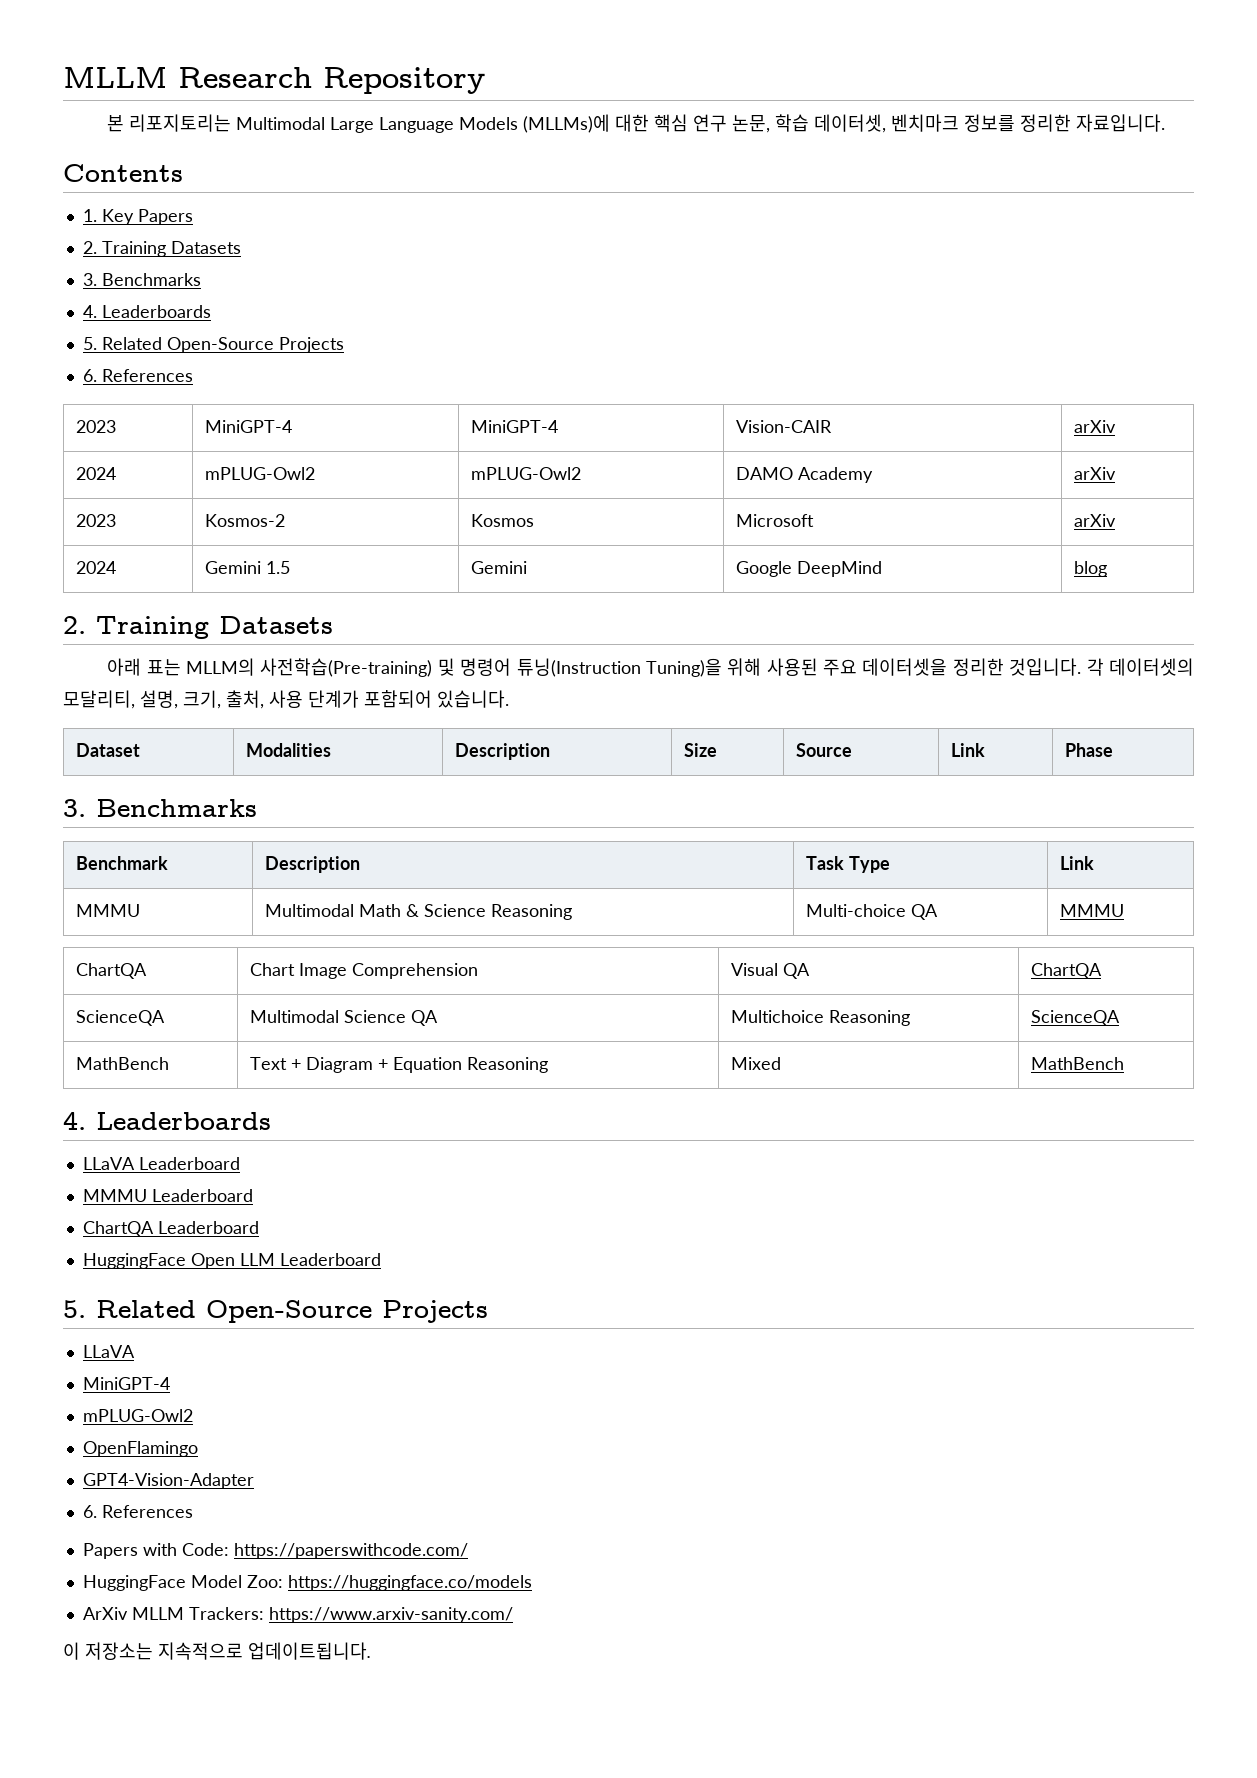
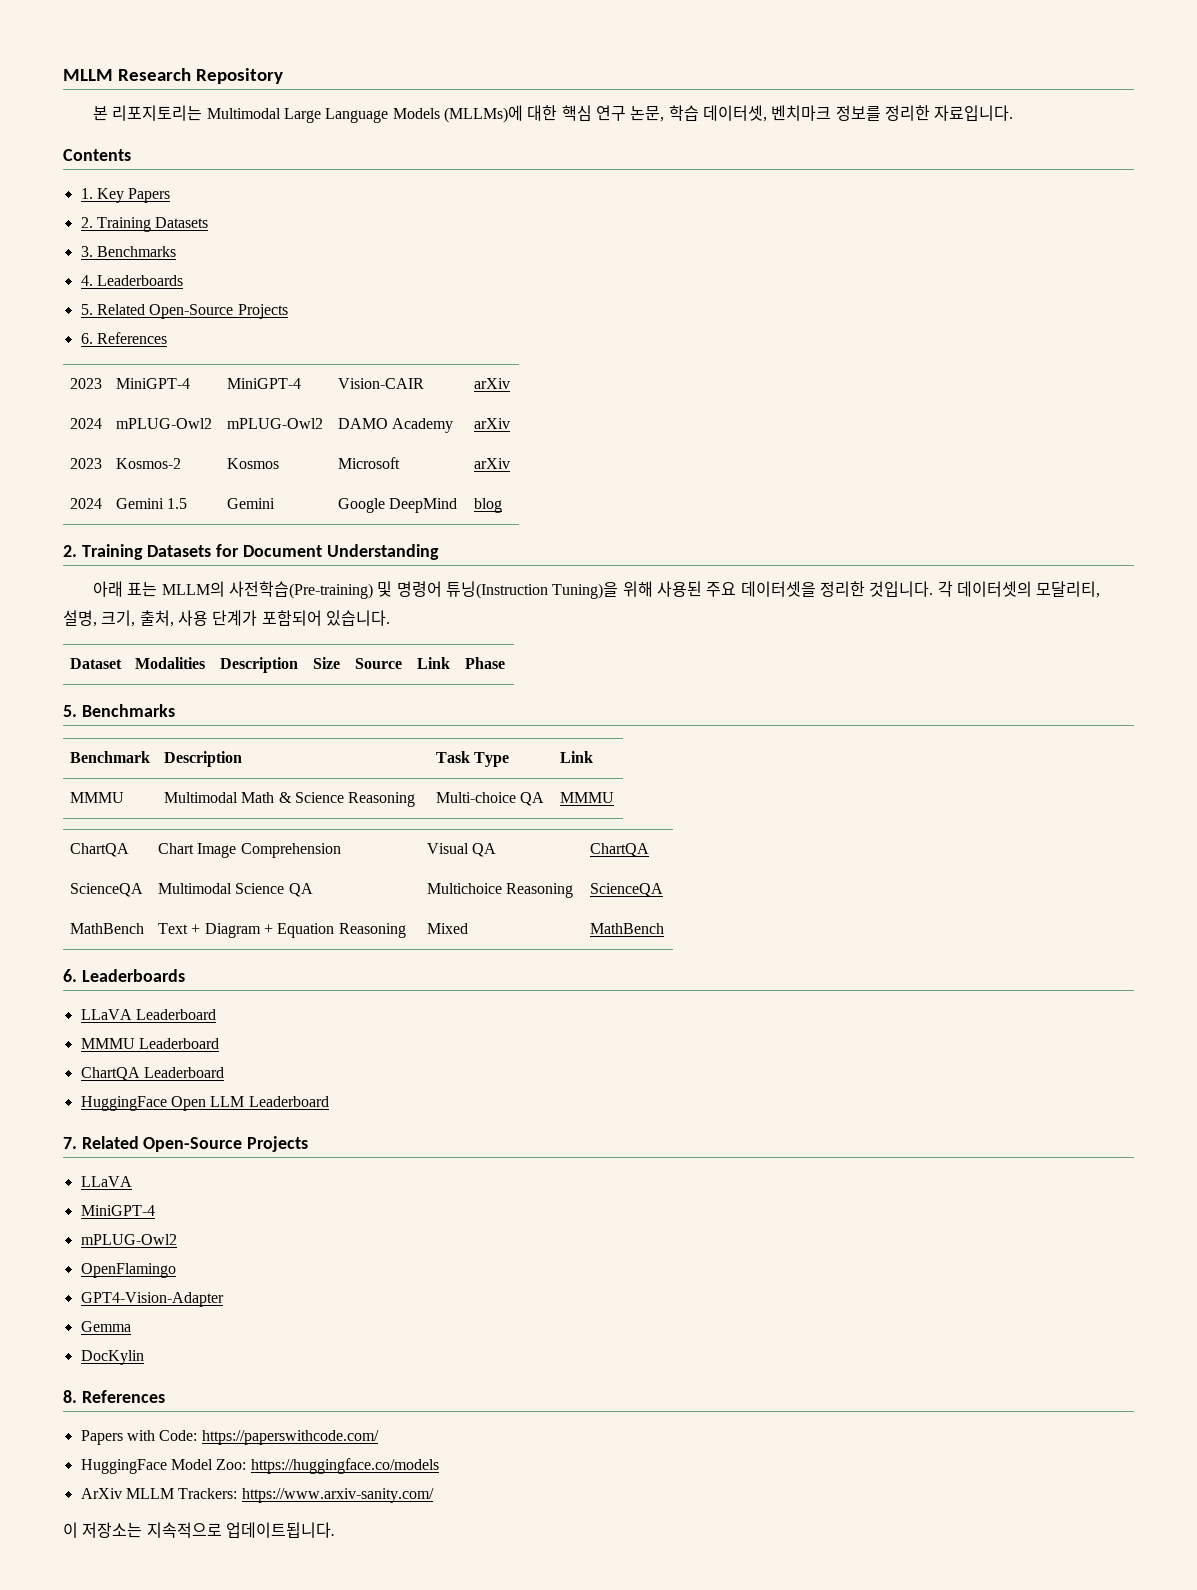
  2024 | Gemini 1.5 | Gemini | Google DeepMind | blog
- 2. Training Datasets
+ 2. Training Datasets for Document Understanding
  Dataset | Modalities | Description | Size | Source | Link | Phase
- 3. Benchmarks
+ 5. Benchmarks
  MathBench | Text + Diagram + Equation Reasoning | Mixed | MathBench
- 4. Leaderboards
+ 6. Leaderboards
  HuggingFace Open LLM Leaderboard
- 5. Related Open-Source Projects
+ 7. Related Open-Source Projects
  GPT4-Vision-Adapter
- 6. References
+ Gemma
+ DocKylin
+ 8. References

